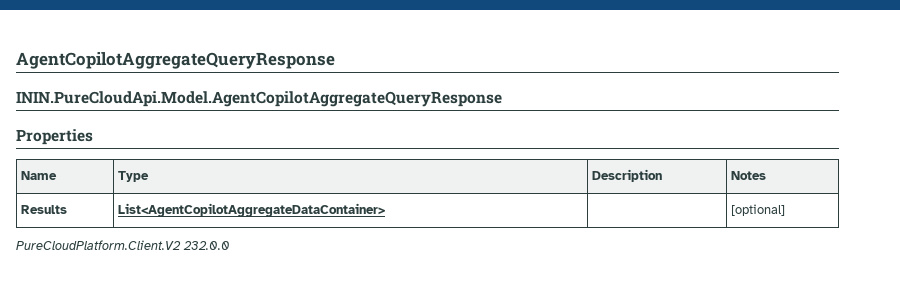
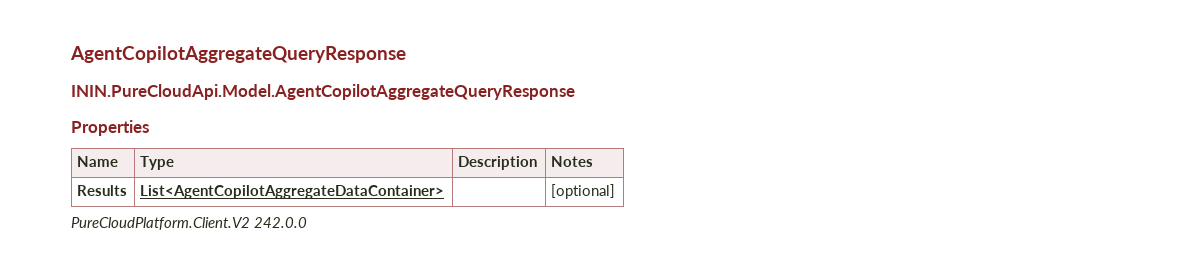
- PureCloudPlatform.Client.V2 232.0.0
+ PureCloudPlatform.Client.V2 242.0.0

